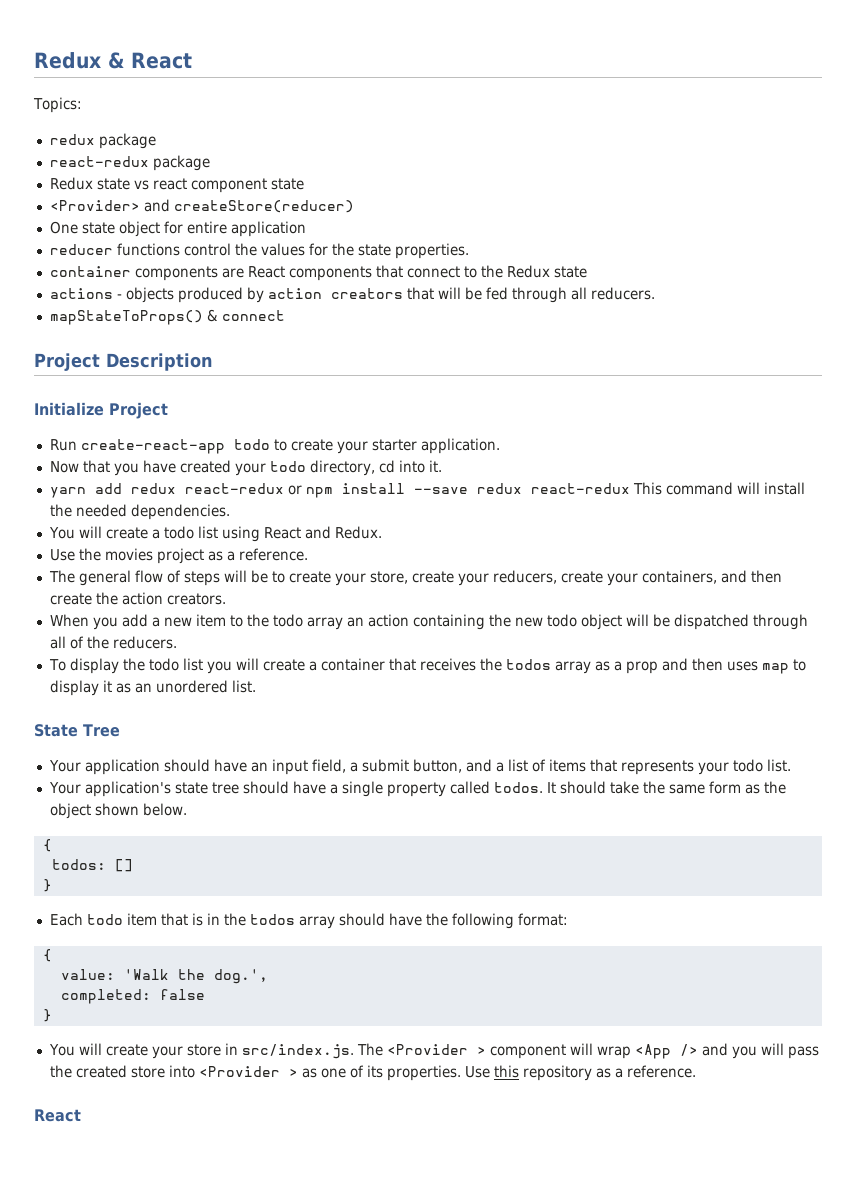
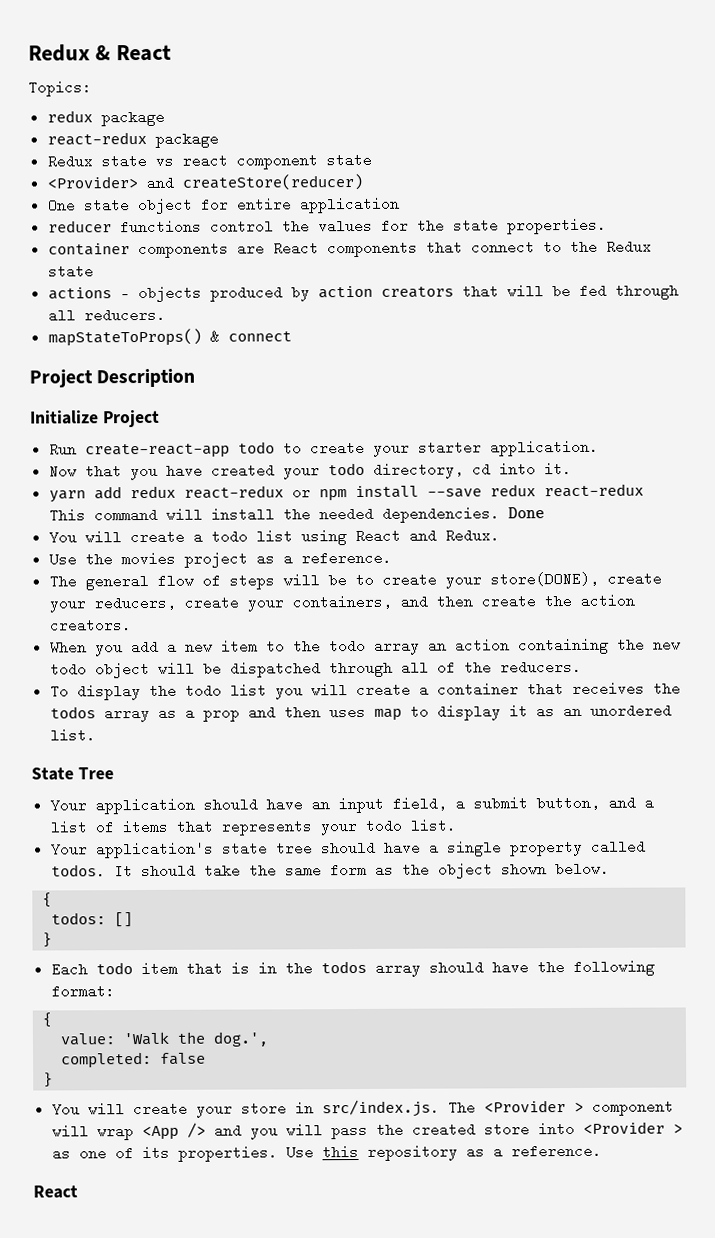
+ Done
- The general flow of steps will be to create your store, create your reducers, create your containers, and then create the action creators.
+ The general flow of steps will be to create your store(DONE), create your reducers, create your containers, and then create the action creators.

